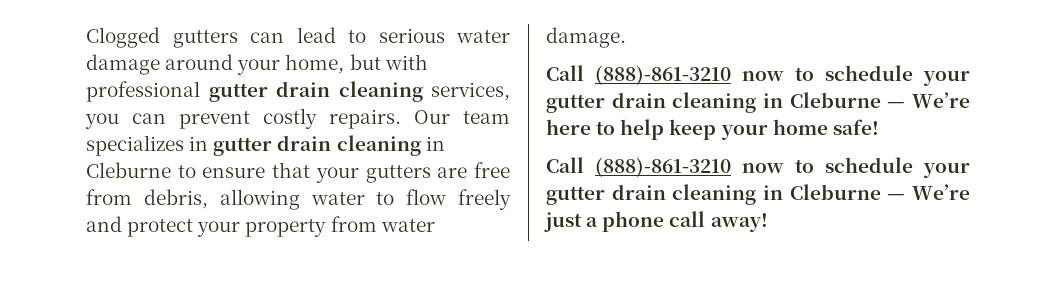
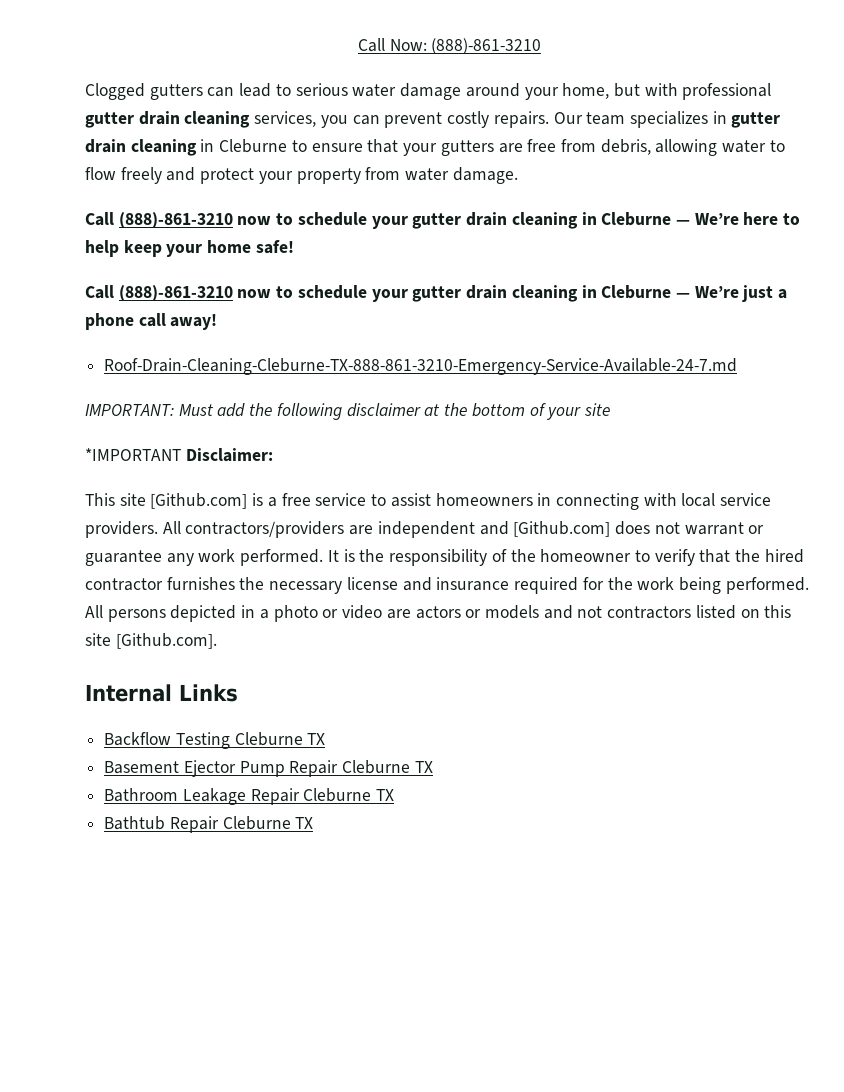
+ Call Now: (888)-861-3210
+ Roof-Drain-Cleaning-Cleburne-TX-888-861-3210-Emergency-Service-Available-24-7.md
+ IMPORTANT: Must add the following disclaimer at the bottom of your site
+ *IMPORTANT Disclaimer:
+ This site [Github.com] is a free service to assist homeowners in connecting with local service providers. All contractors/providers are independent and [Github.com] does not warrant or guarantee any work performed. It is the responsibility of the homeowner to verify that the hired contractor furnishes the necessary license and insurance required for the work being performed. All persons depicted in a photo or video are actors or models and not contractors listed on this site [Github.com].
+ Internal Links
+ Backflow Testing Cleburne TX
+ Basement Ejector Pump Repair Cleburne TX
+ Bathroom Leakage Repair Cleburne TX
+ Bathtub Repair Cleburne TX

